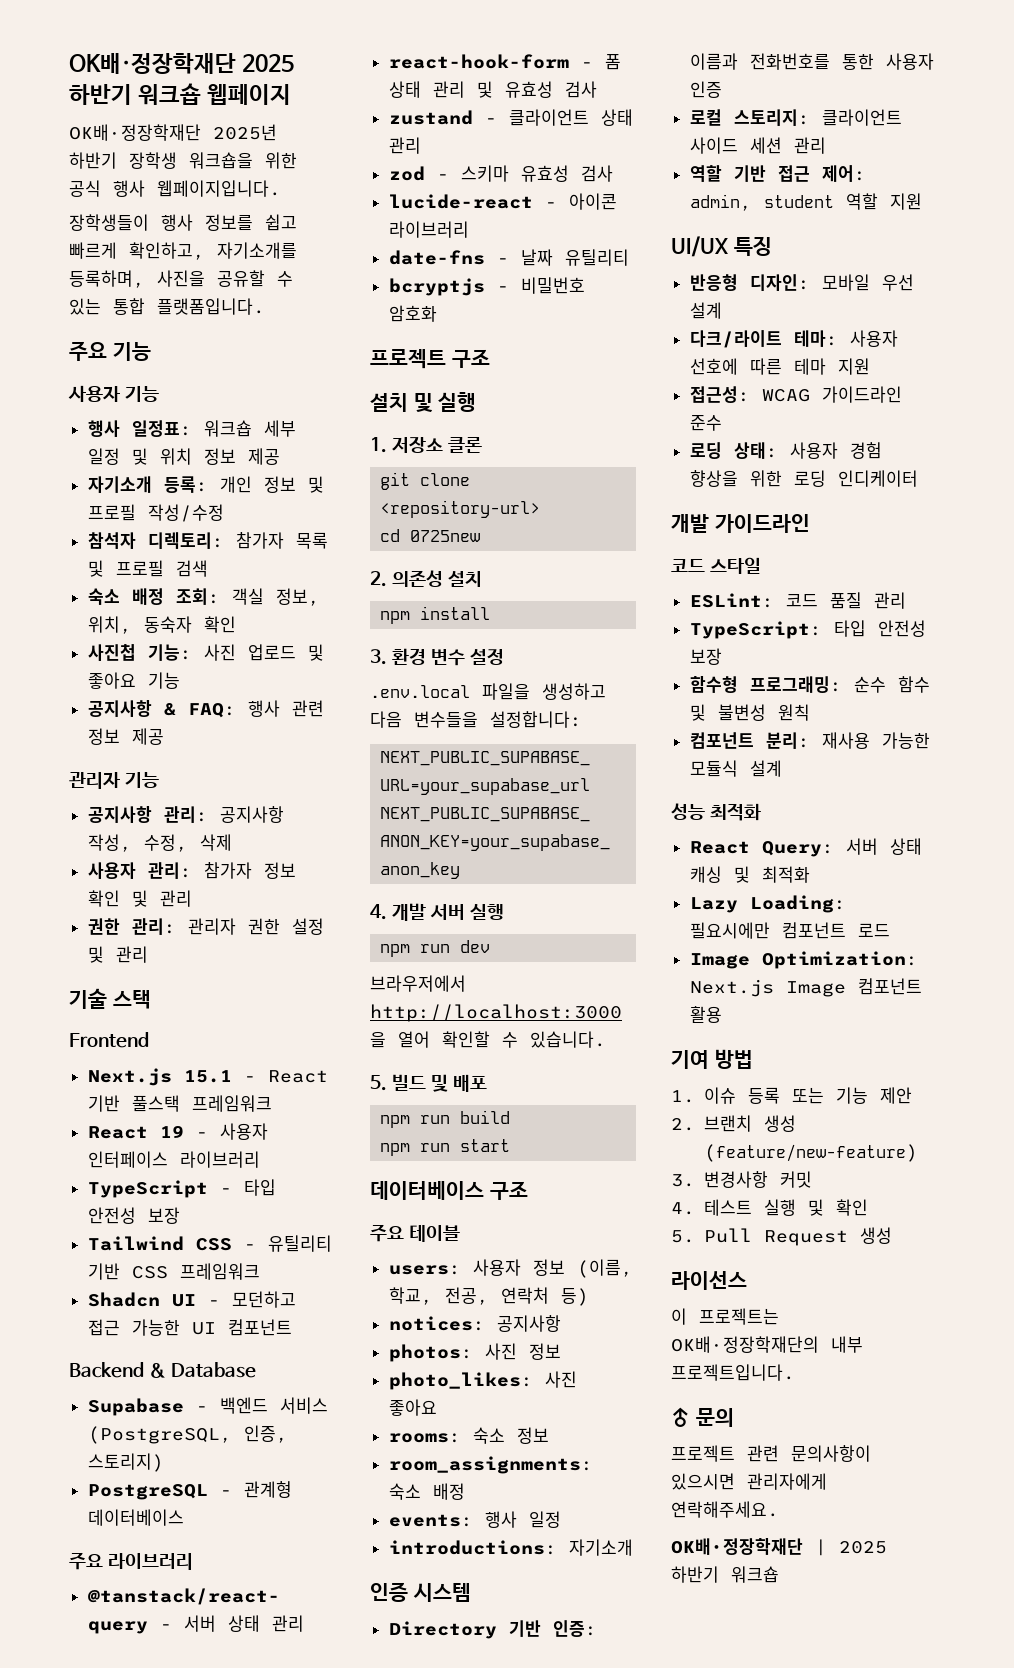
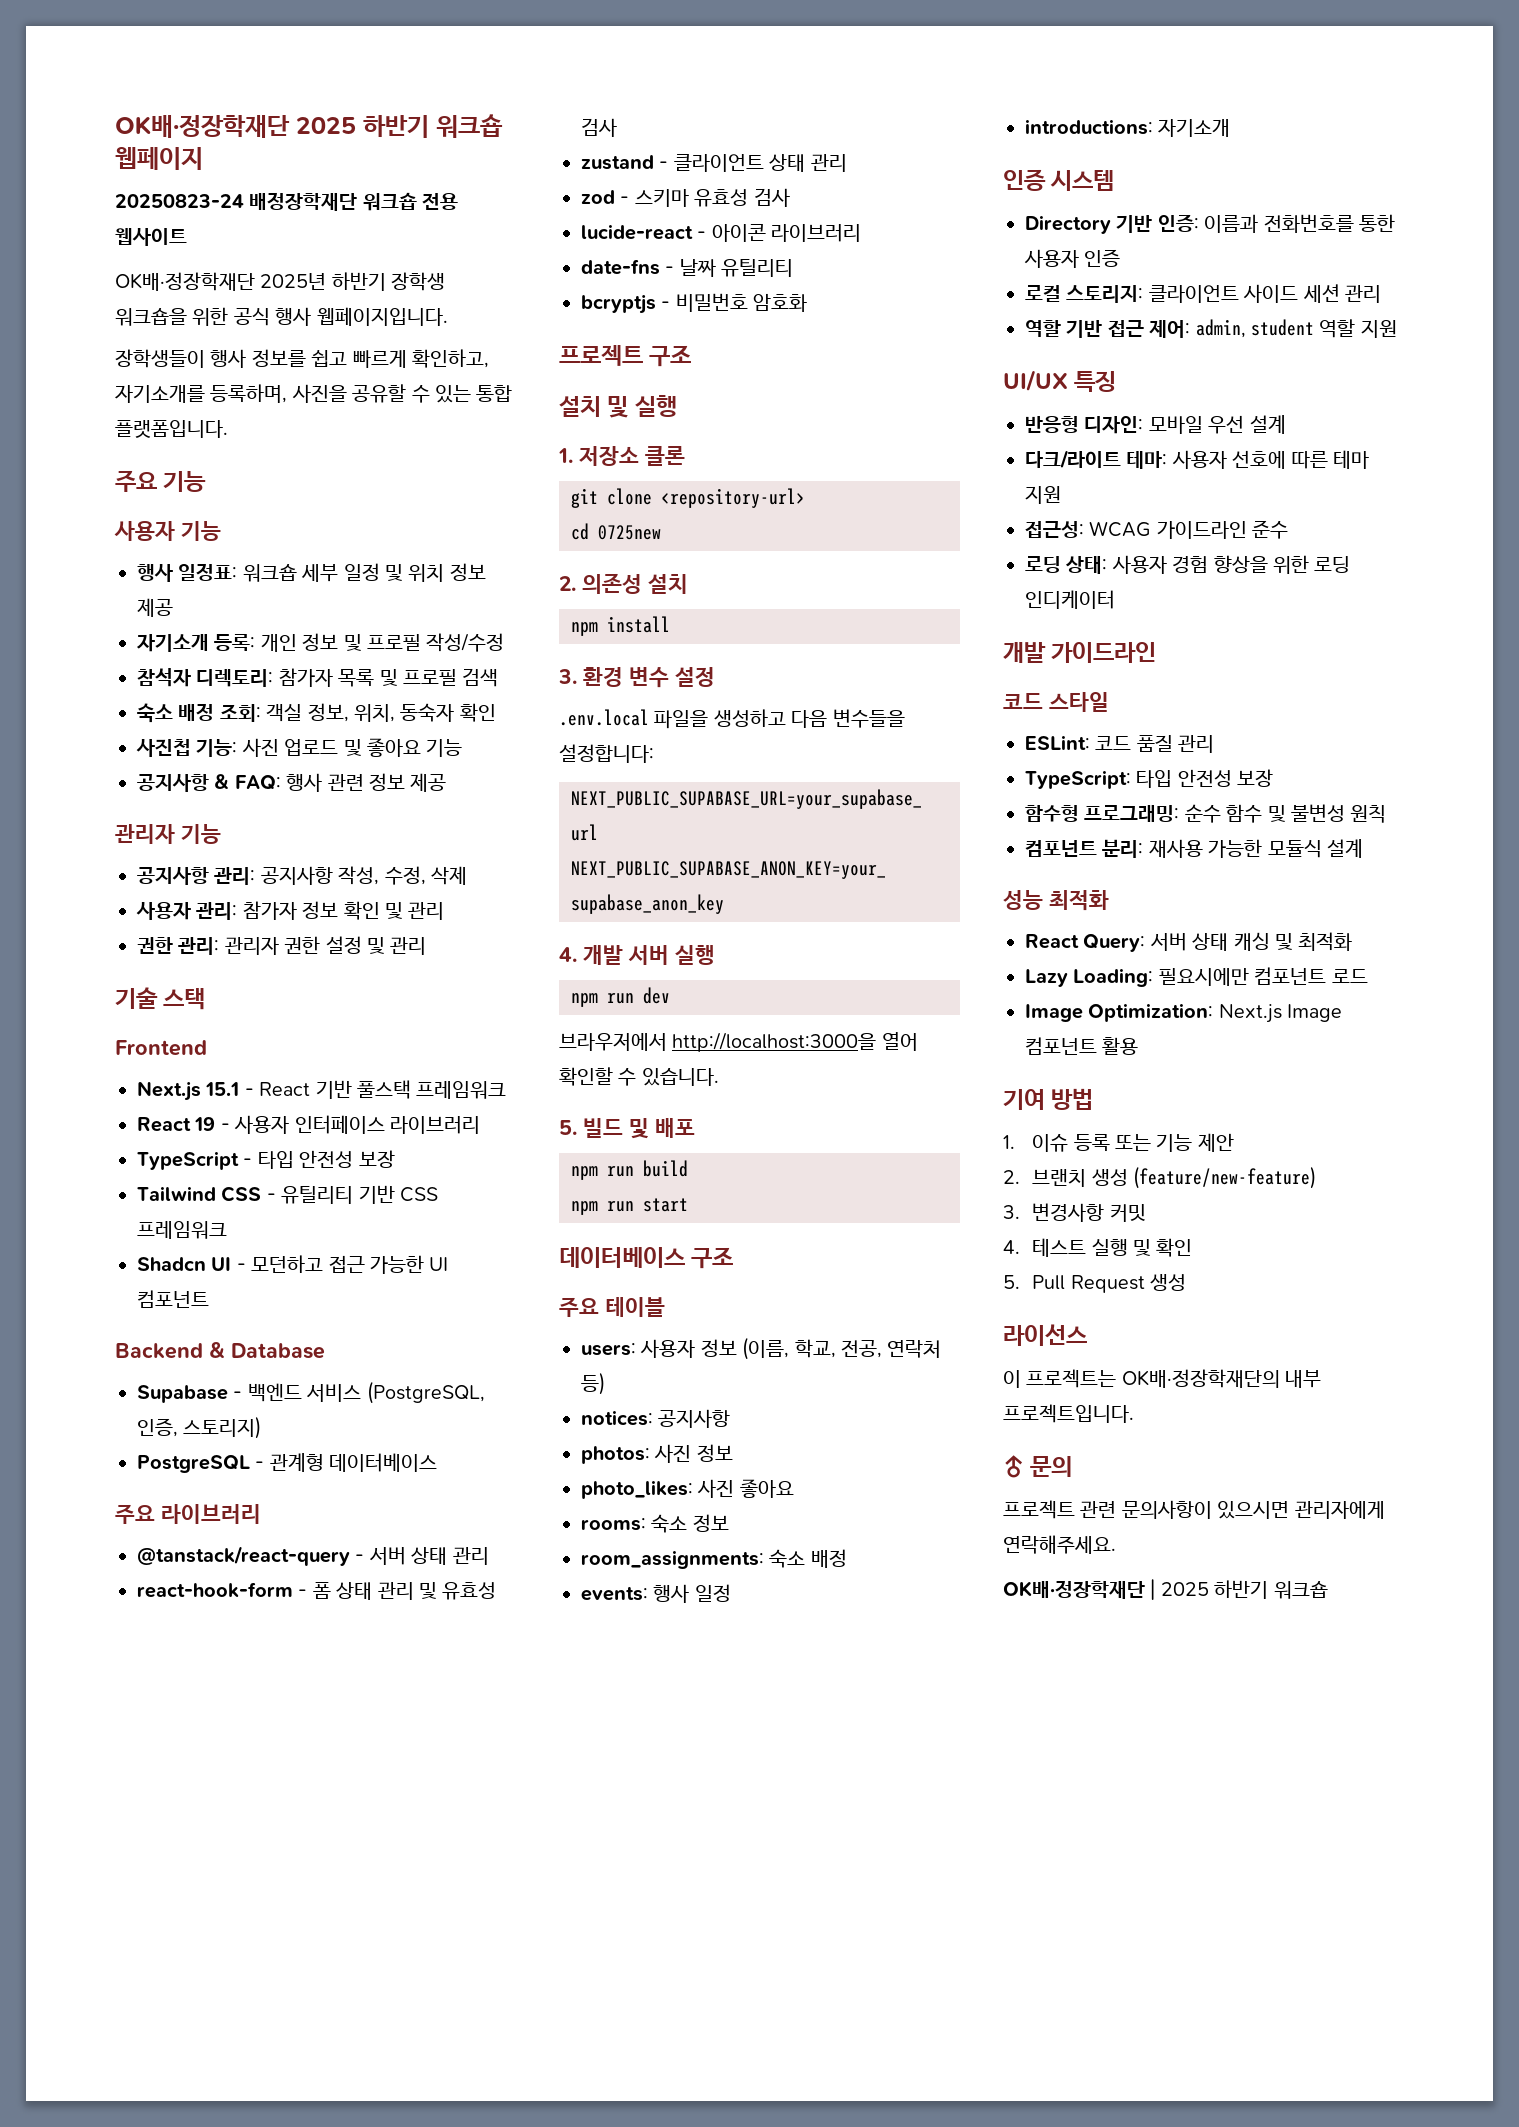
+ 20250823-24 배정장학재단 워크숍 전용 웹사이트

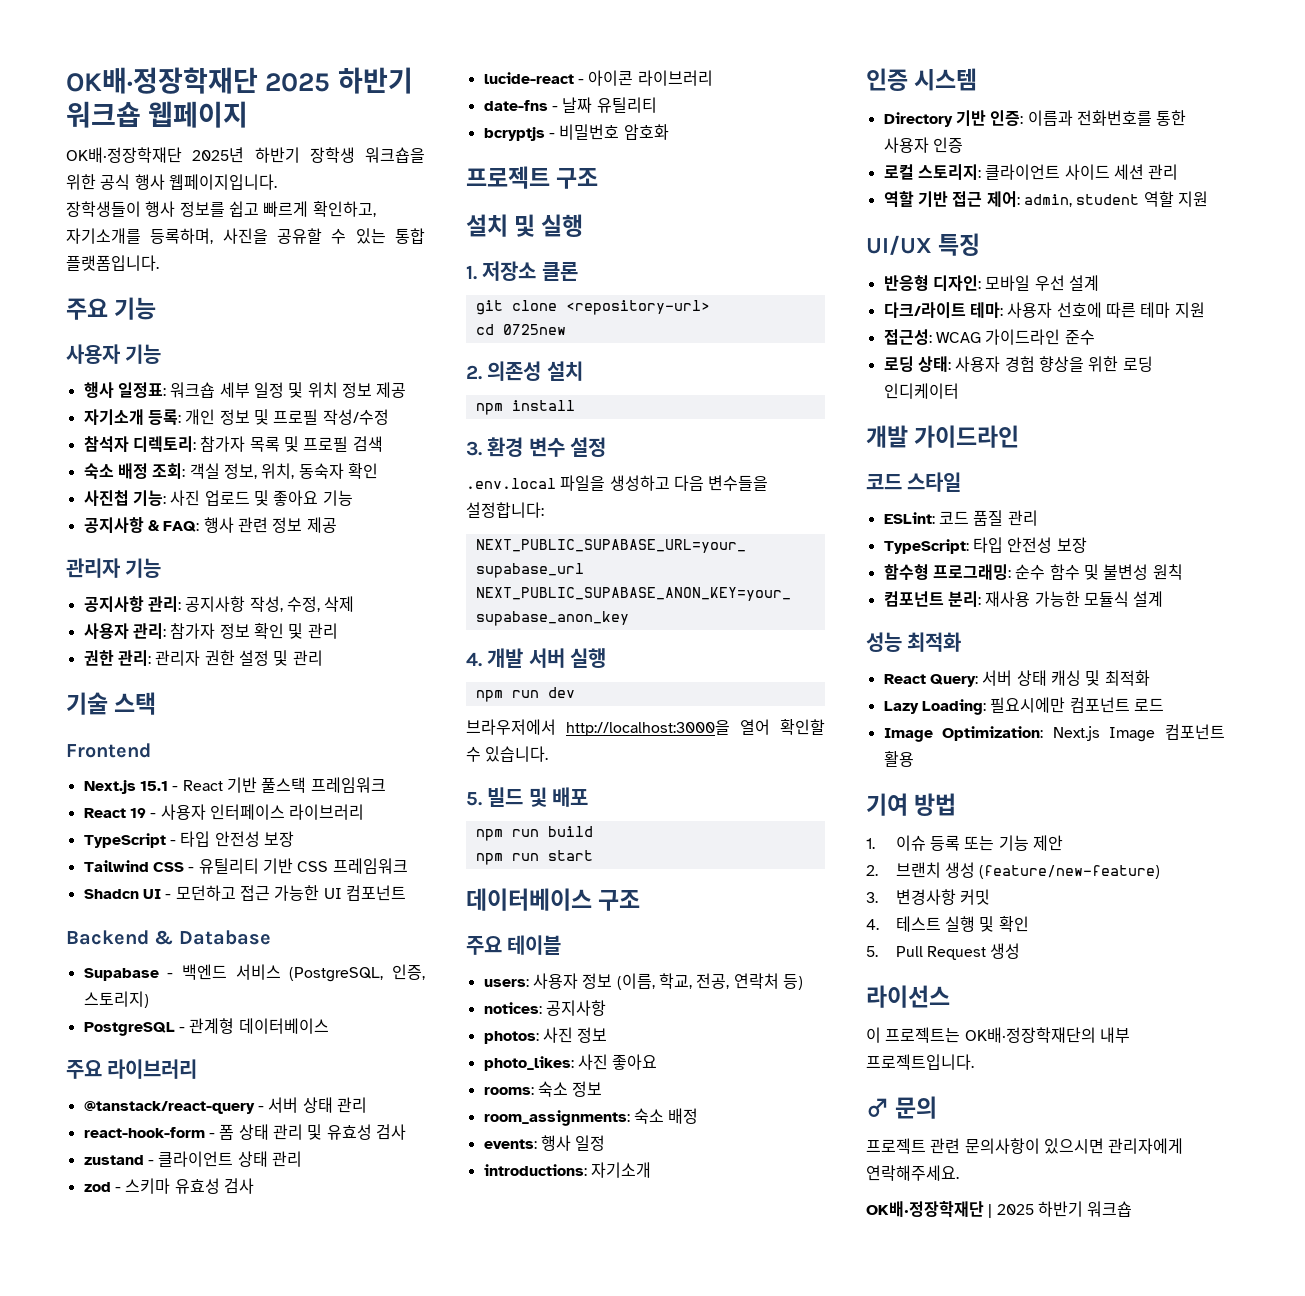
- 20250823-24 배정장학재단 워크숍 전용 웹사이트

